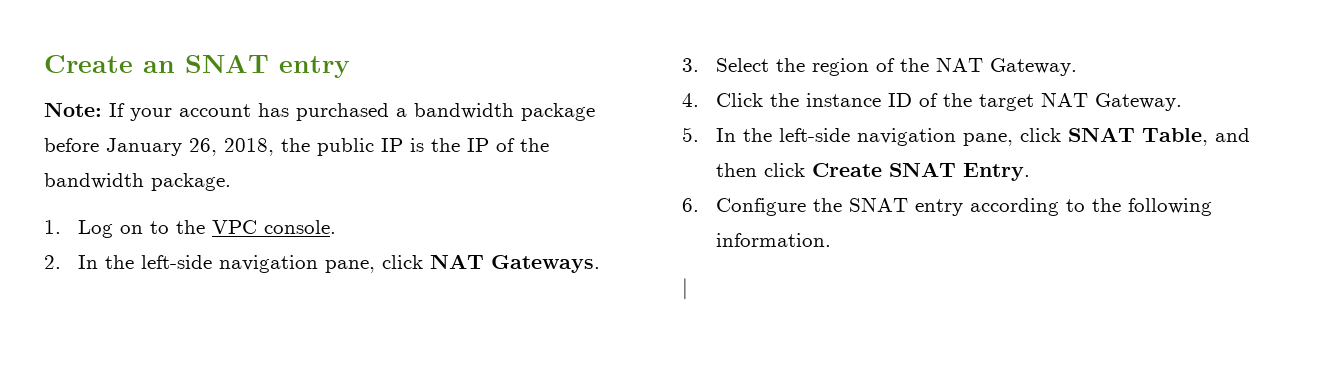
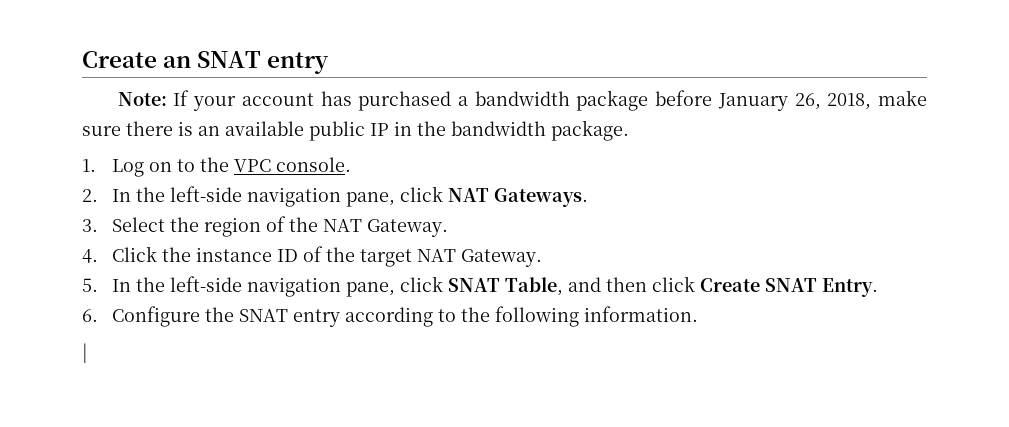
- Note: If your account has purchased a bandwidth package before January 26, 2018, the public IP is the IP of the bandwidth package.
+ Note: If your account has purchased a bandwidth package before January 26, 2018, make sure there is an available public IP in the bandwidth package.

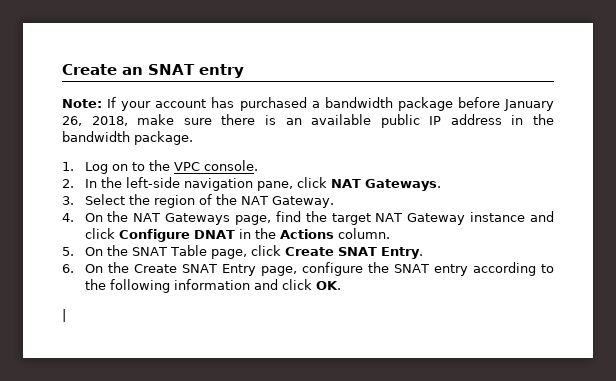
- Note: If your account has purchased a bandwidth package before January 26, 2018, make sure there is an available public IP in the bandwidth package.
+ Note: If your account has purchased a bandwidth package before January 26, 2018, make sure there is an available public IP address in the bandwidth package.
- 4. Click the instance ID of the target NAT Gateway.
- 5. In the left-side navigation pane, click SNAT Table, and then click Create SNAT Entry.
+ 4. On the NAT Gateways page, find the target NAT Gateway instance and click Configure DNAT in the Actions column.
+ 5. On the SNAT Table page, click Create SNAT Entry.
- 6. Configure the SNAT entry according to the following information.
+ 6. On the Create SNAT Entry page, configure the SNAT entry according to the following information and click OK.

